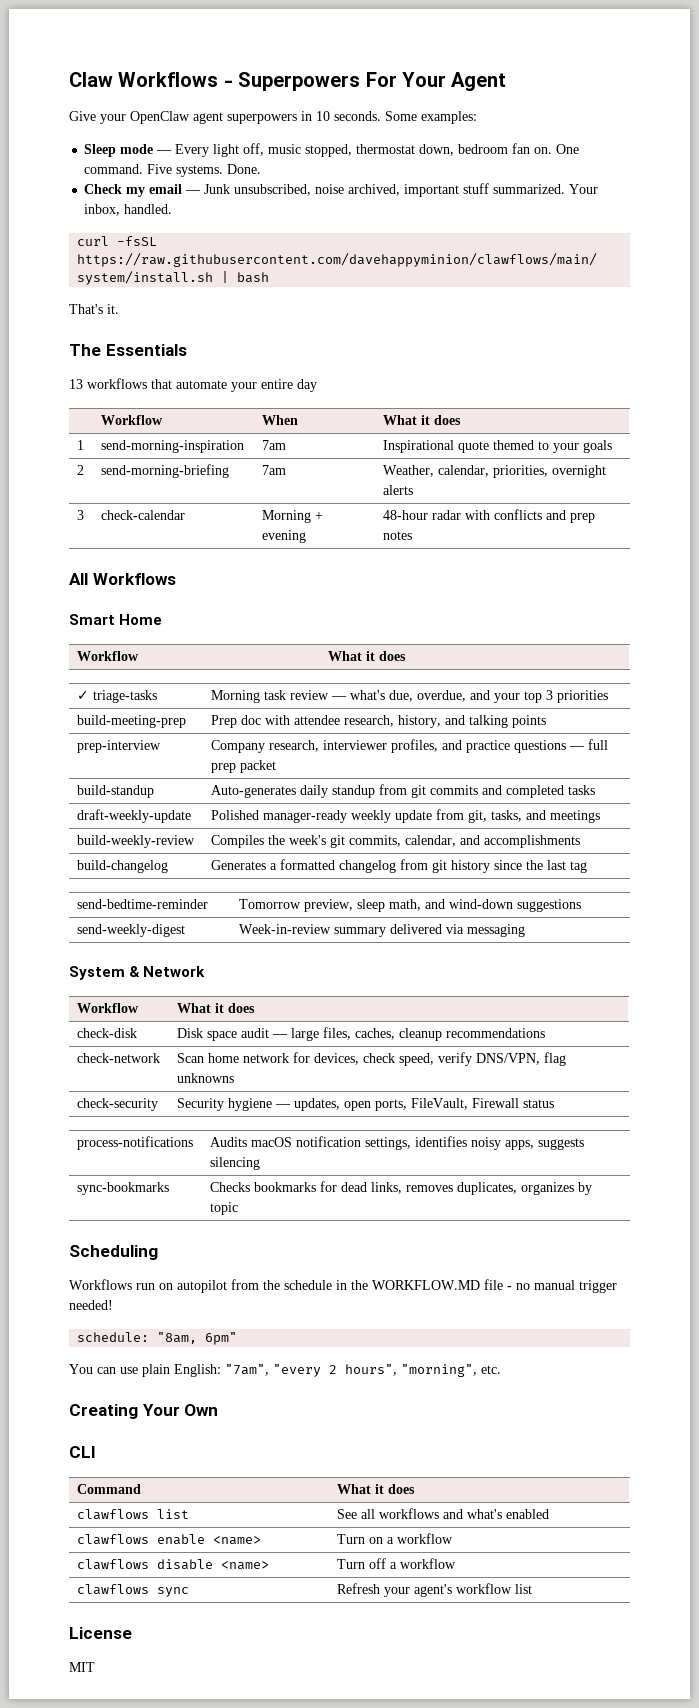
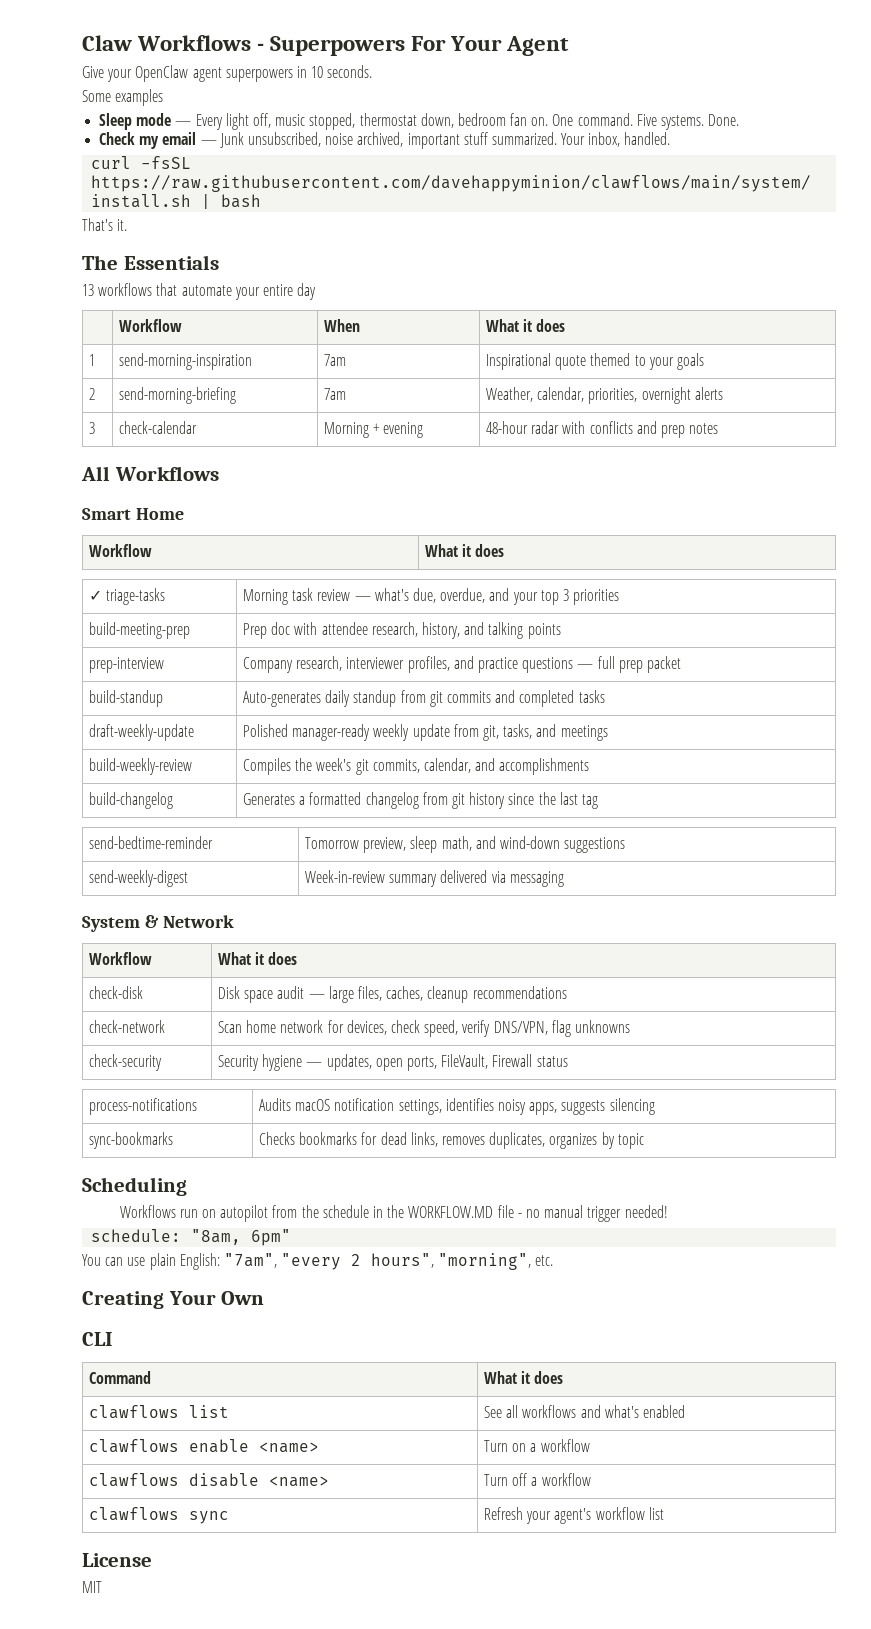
- Give your OpenClaw agent superpowers in 10 seconds. Some examples:
+ Give your OpenClaw agent superpowers in 10 seconds.
+ Some examples

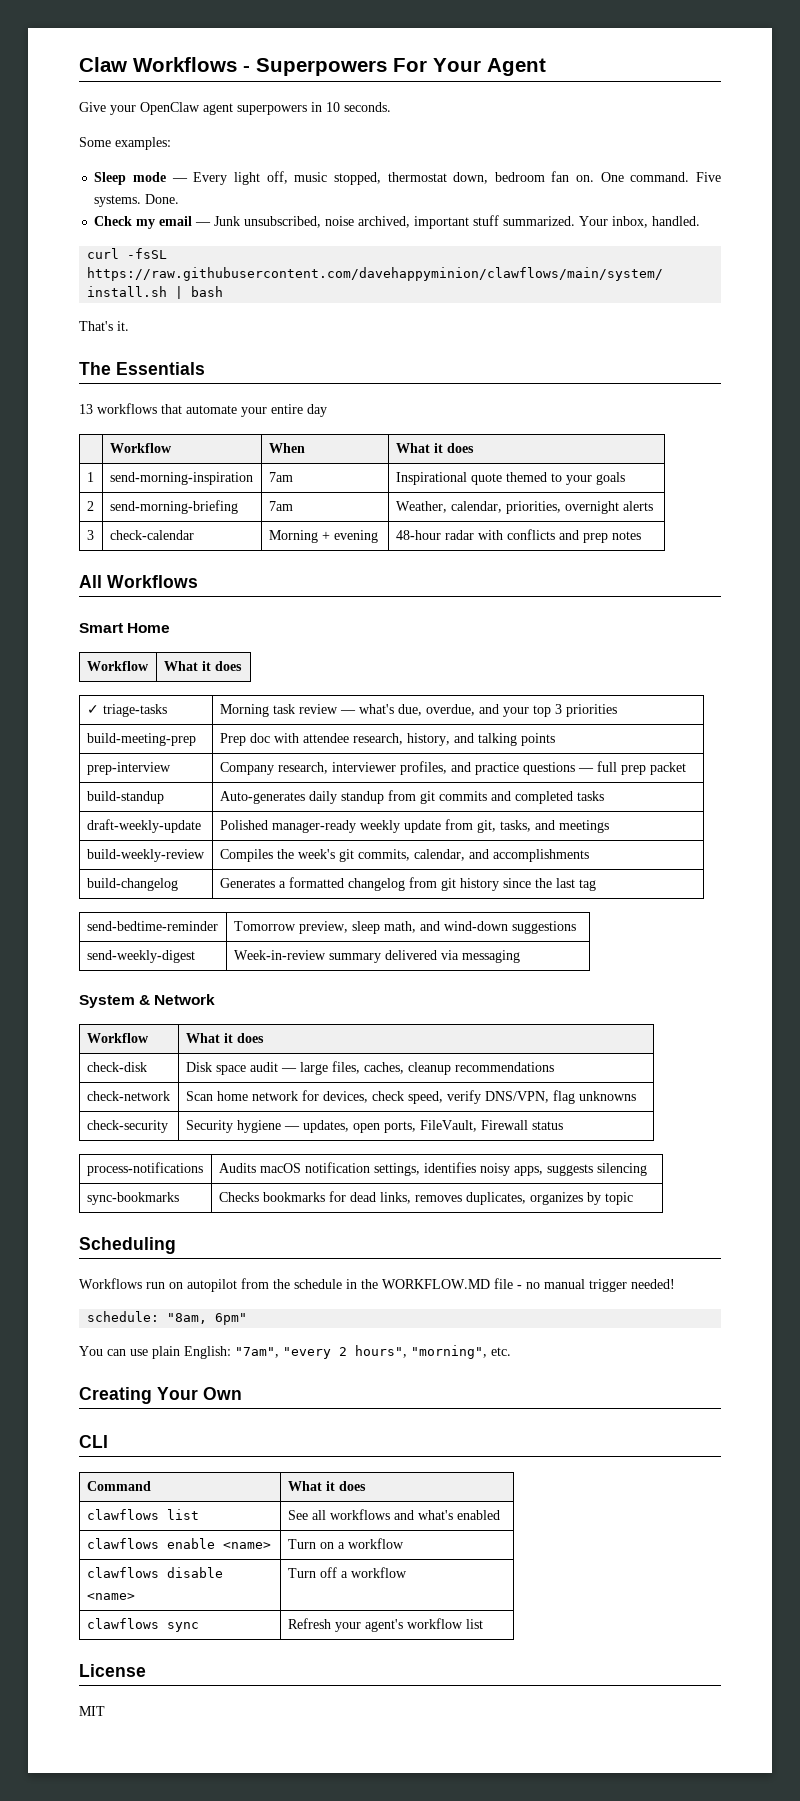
- Some examples
+ Some examples:

